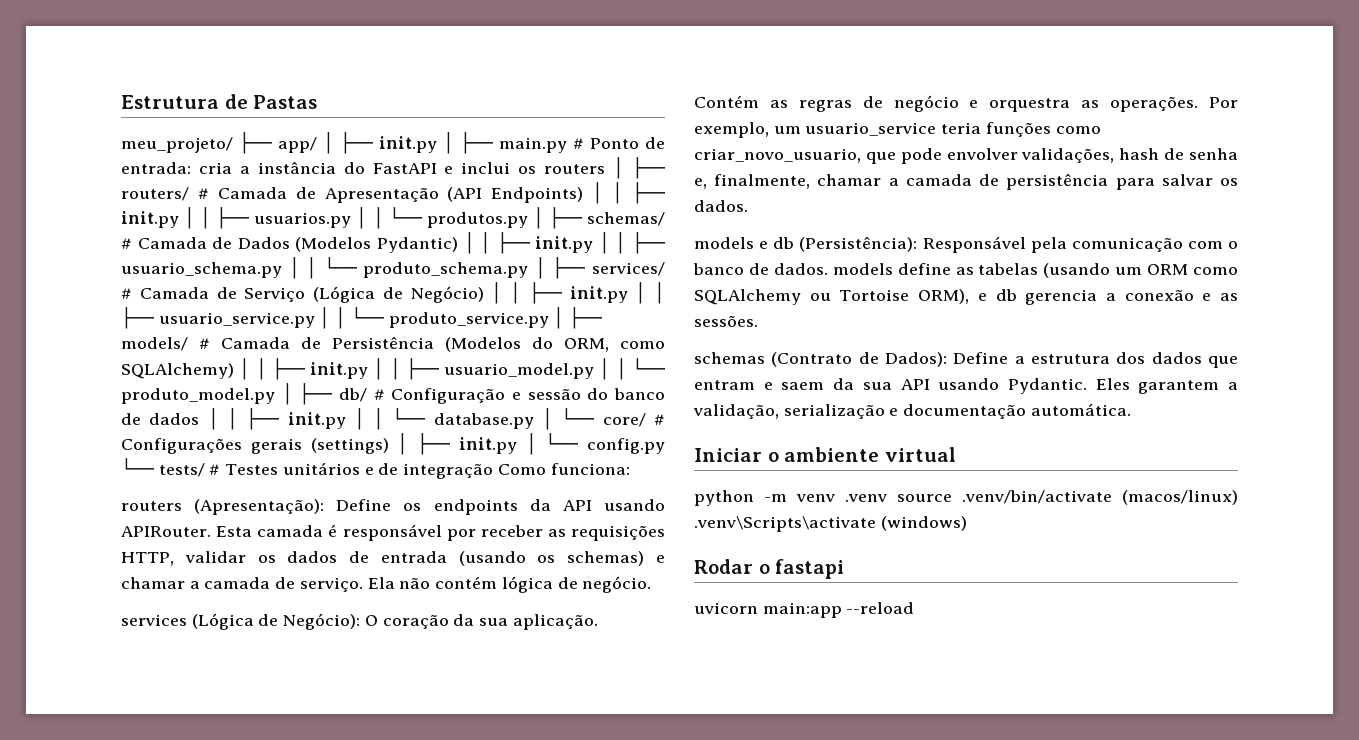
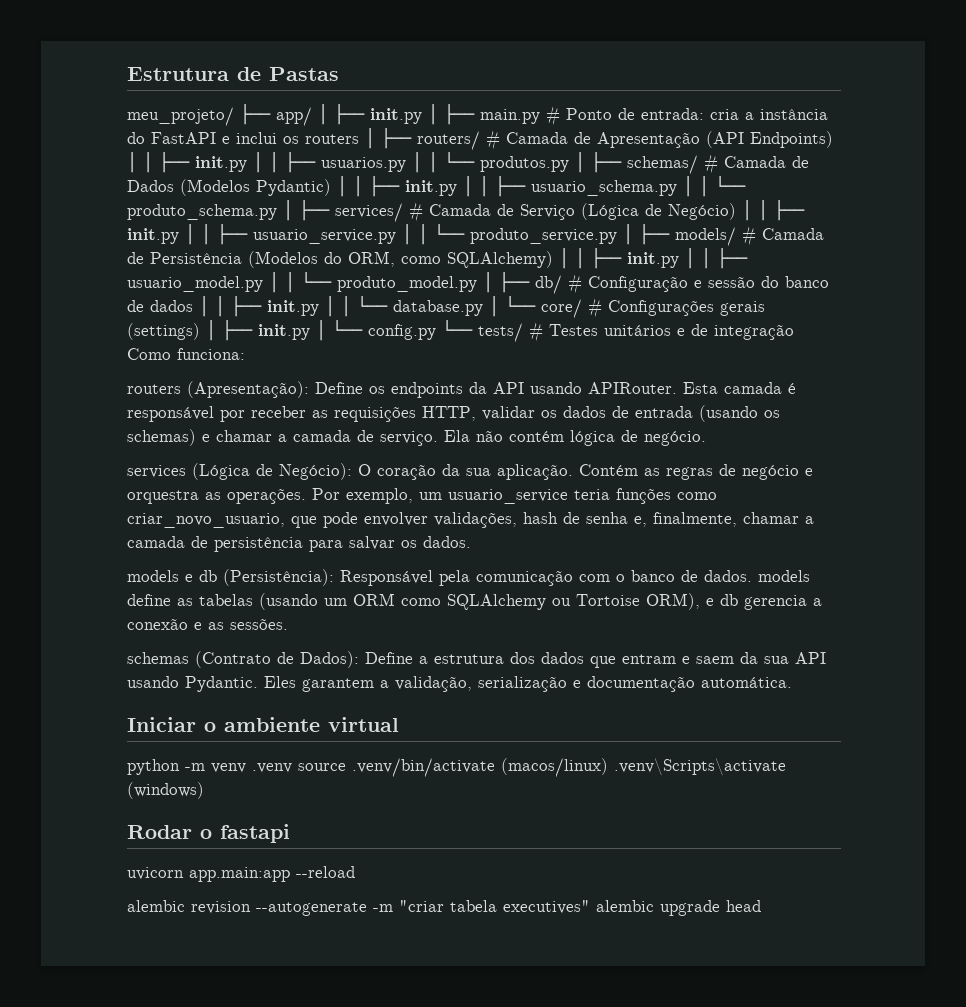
- uvicorn main:app --reload
+ uvicorn app.main:app --reload
+ alembic revision --autogenerate -m "criar tabela executives" alembic upgrade head

